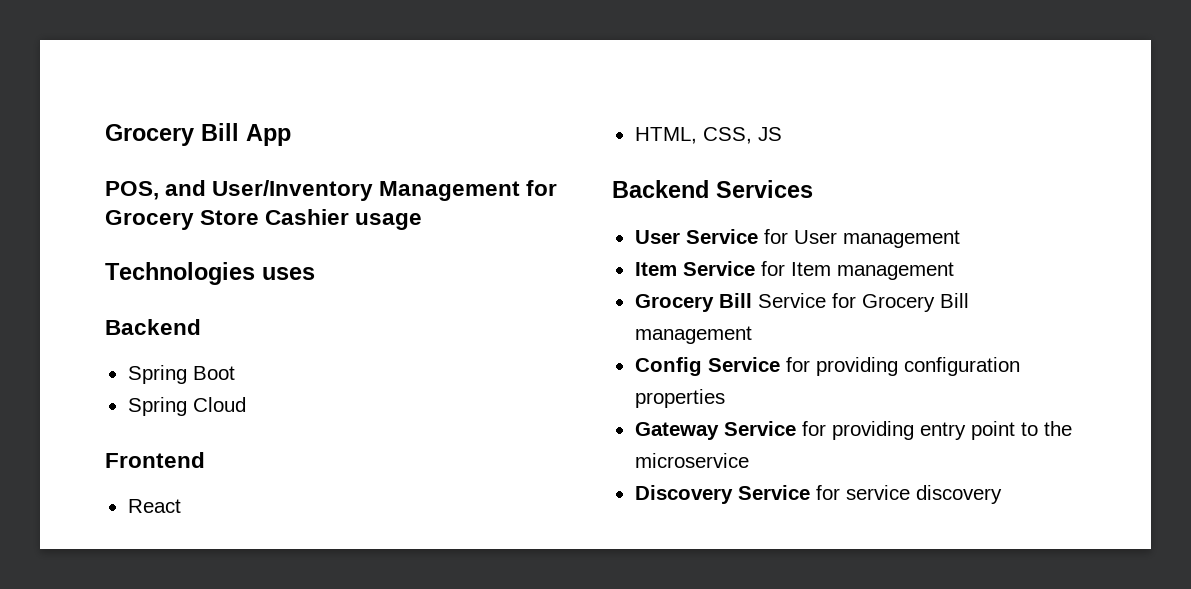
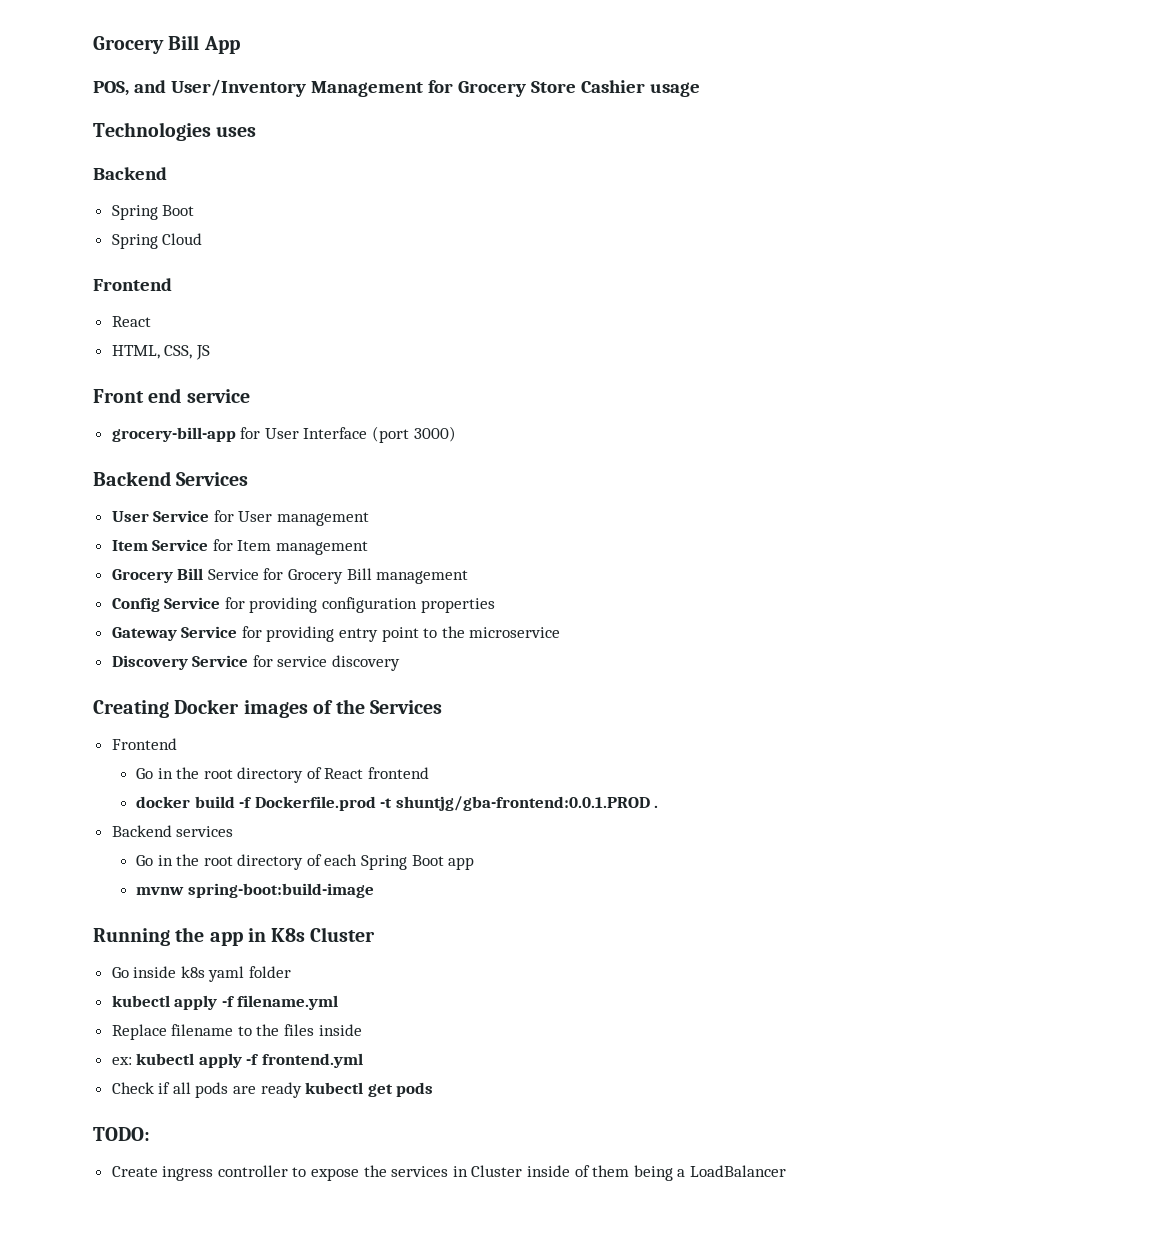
+ Front end service
+ grocery-bill-app for User Interface (port 3000)
+ Creating Docker images of the Services
+ Frontend
+ Go in the root directory of React frontend
+ docker build -f Dockerfile.prod -t shuntjg/gba-frontend:0.0.1.PROD .
+ Backend services
+ Go in the root directory of each Spring Boot app
+ mvnw spring-boot:build-image
+ Running the app in K8s Cluster
+ Go inside k8s yaml folder
+ kubectl apply -f filename.yml
+ Replace filename to the files inside
+ ex: kubectl apply -f frontend.yml
+ Check if all pods are ready kubectl get pods
+ TODO:
+ Create ingress controller to expose the services in Cluster inside of them being a LoadBalancer

